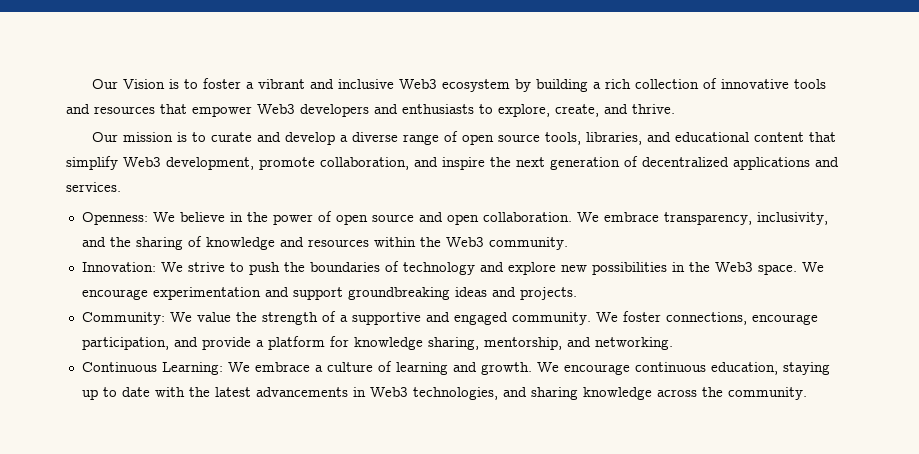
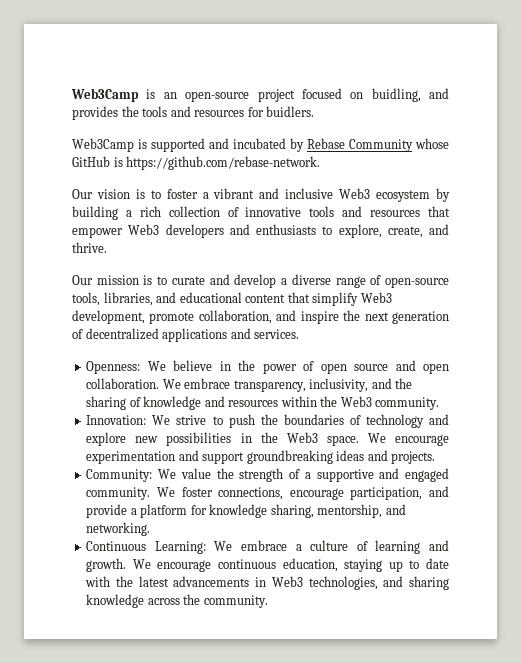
- Our Vision is to foster a vibrant and inclusive Web3 ecosystem by building a rich collection of innovative tools and resources that empower Web3 developers and enthusiasts to explore, create, and thrive.
+ Web3Camp is an open-source project focused on buidling, and provides the tools and resources for buidlers.
+ Web3Camp is supported and incubated by Rebase Community whose GitHub is https://github.com/rebase-network.
+ Our vision is to foster a vibrant and inclusive Web3 ecosystem by building a rich collection of innovative tools and resources that empower Web3 developers and enthusiasts to explore, create, and thrive.
- Our mission is to curate and develop a diverse range of open source tools, libraries, and educational content that simplify Web3 development, promote collaboration, and inspire the next generation of decentralized applications and services.
+ Our mission is to curate and develop a diverse range of open-source tools, libraries, and educational content that simplify Web3 development, promote collaboration, and inspire the next generation of decentralized applications and services.

